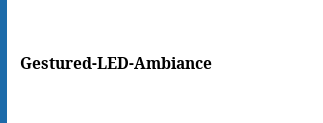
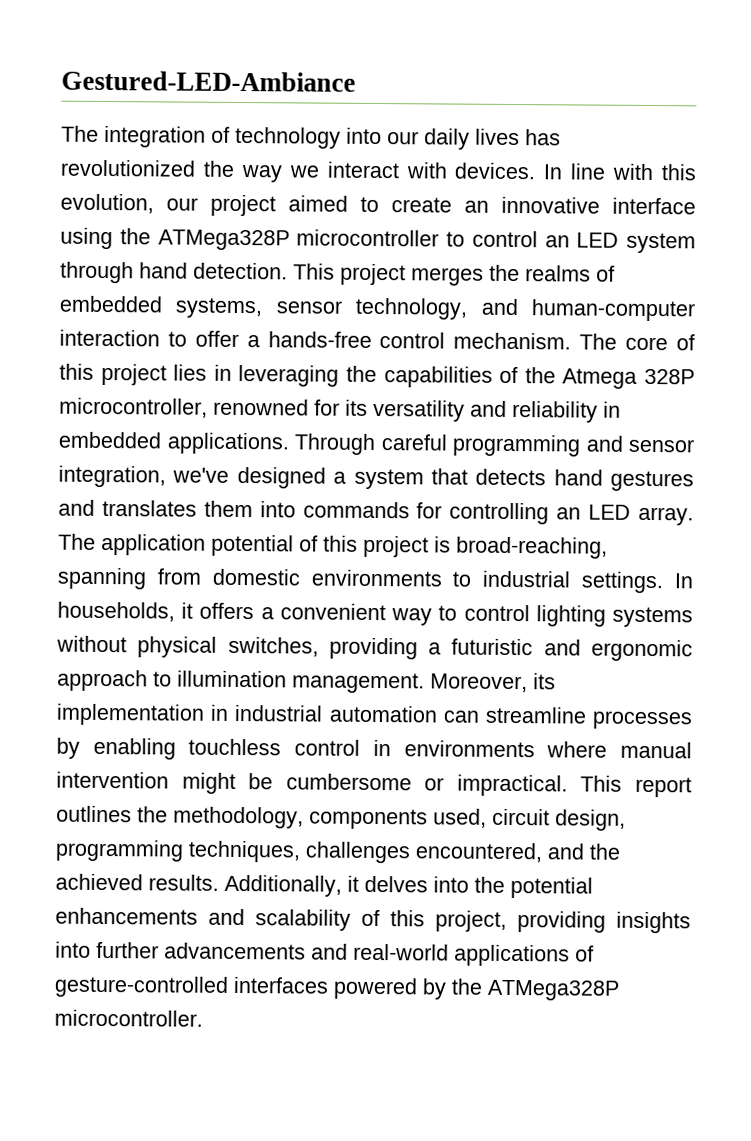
+ The integration of technology into our daily lives has revolutionized the way we interact with devices. In line with this evolution, our project aimed to create an innovative interface using the ATMega328P microcontroller to control an LED system through hand detection. This project merges the realms of embedded systems, sensor technology, and human-computer interaction to offer a hands-free control mechanism. The core of this project lies in leveraging the capabilities of the Atmega 328P microcontroller, renowned for its versatility and reliability in embedded applications. Through careful programming and sensor integration, we've designed a system that detects hand gestures and translates them into commands for controlling an LED array. The application potential of this project is broad-reaching, spanning from domestic environments to industrial settings. In households, it offers a convenient way to control lighting systems without physical switches, providing a futuristic and ergonomic approach to illumination management. Moreover, its implementation in industrial automation can streamline processes by enabling touchless control in environments where manual intervention might be cumbersome or impractical. This report outlines the methodology, components used, circuit design, programming techniques, challenges encountered, and the achieved results. Additionally, it delves into the potential enhancements and scalability of this project, providing insights into further advancements and real-world applications of gesture-controlled interfaces powered by the ATMega328P microcontroller.

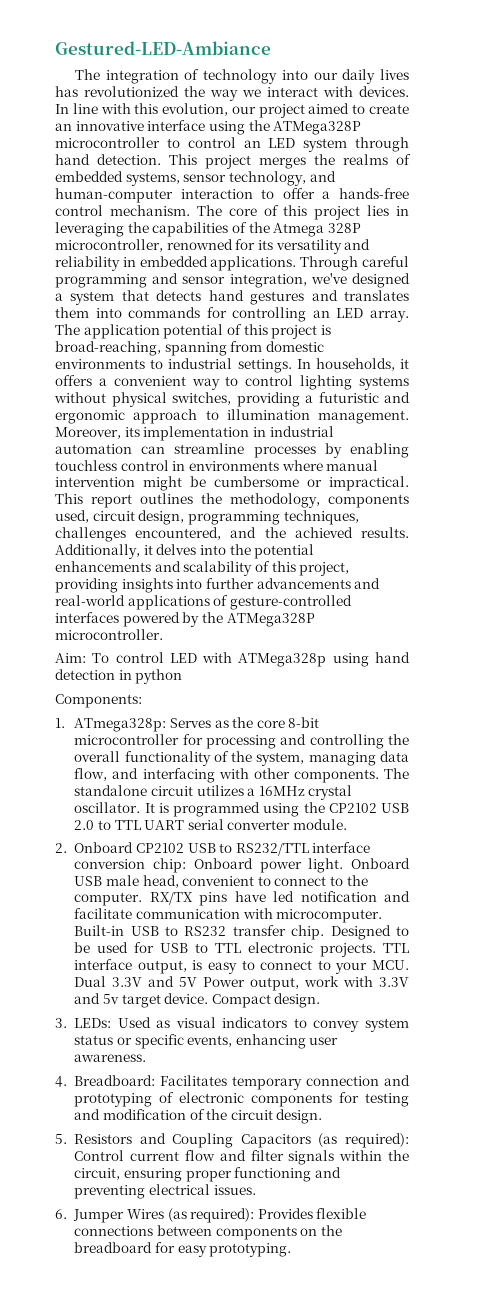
+ Aim: To control LED with ATMega328p using hand detection in python
+ Components:
+ 1. ATmega328p: Serves as the core 8-bit microcontroller for processing and controlling the overall functionality of the system, managing data flow, and interfacing with other components. The standalone circuit utilizes a 16MHz crystal oscillator. It is programmed using the CP2102 USB 2.0 to TTL UART serial converter module.
+ 2. Onboard CP2102 USB to RS232/TTL interface conversion chip: Onboard power light. Onboard USB male head, convenient to connect to the computer. RX/TX pins have led notification and facilitate communication with microcomputer. Built-in USB to RS232 transfer chip. Designed to be used for USB to TTL electronic projects. TTL interface output, is easy to connect to your MCU. Dual 3.3V and 5V Power output, work with 3.3V and 5v target device. Compact design.
+ 3. LEDs: Used as visual indicators to convey system status or specific events, enhancing user awareness.
+ 4. Breadboard: Facilitates temporary connection and prototyping of electronic components for testing and modification of the circuit design.
+ 5. Resistors and Coupling Capacitors (as required): Control current flow and filter signals within the circuit, ensuring proper functioning and preventing electrical issues.
+ 6. Jumper Wires (as required): Provides flexible connections between components on the breadboard for easy prototyping.

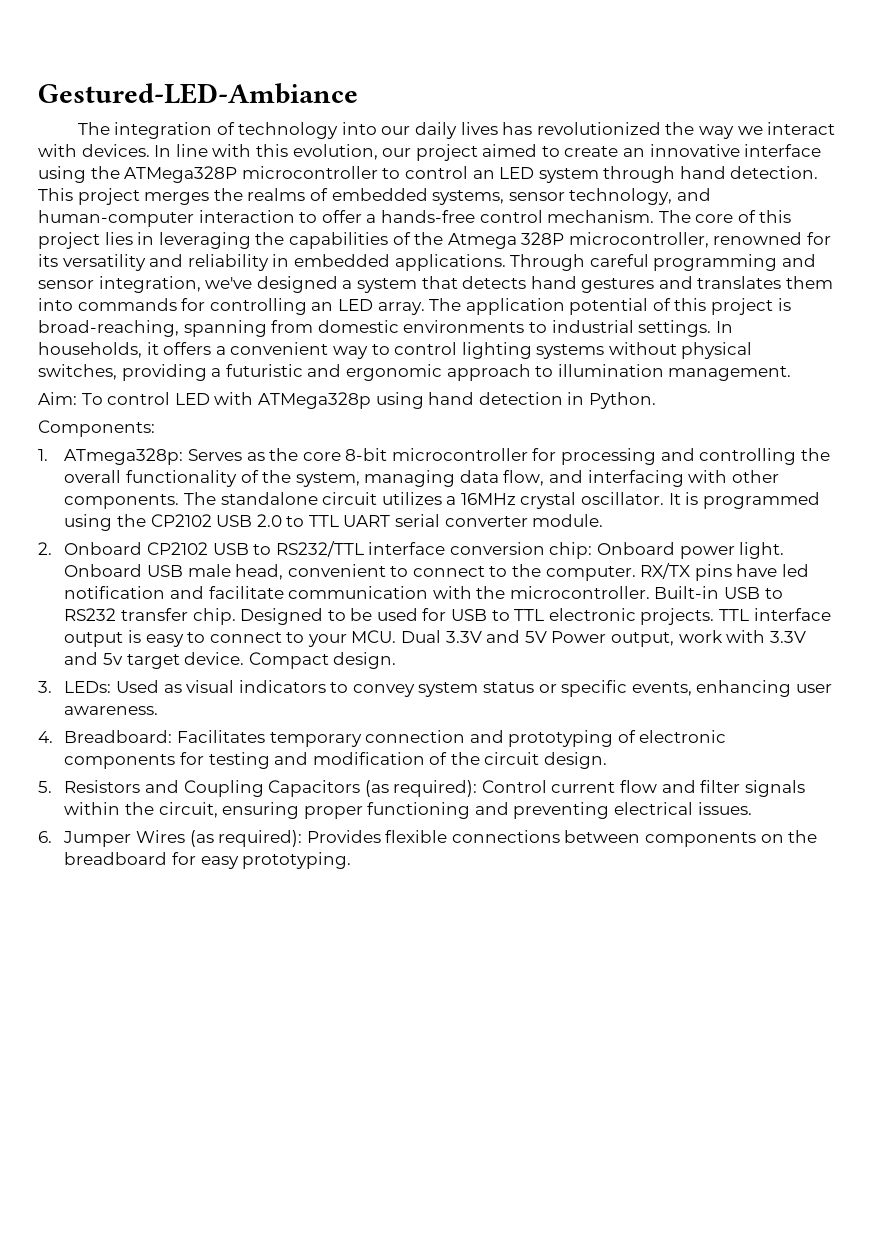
- Moreover, its implementation in industrial automation can streamline processes by enabling touchless control in environments where manual intervention might be cumbersome or impractical. This report outlines the methodology, components used, circuit design, programming techniques, challenges encountered, and the achieved results. Additionally, it delves into the potential enhancements and scalability of this project, providing insights into further advancements and real-world applications of gesture-controlled interfaces powered by the ATMega328P microcontroller.
- Aim: To control LED with ATMega328p using hand detection in python
+ Aim: To control LED with ATMega328p using hand detection in Python.
- RX/TX pins have led notification and facilitate communication with microcomputer.
+ RX/TX pins have led notification and facilitate communication with the microcontroller.
- TTL interface output, is easy to connect to your MCU. Dual 3.3V and 5V Power output, work with 3.3V and 5v target device.
+ TTL interface output is easy to connect to your MCU. Dual 3.3V and 5V Power output, work with 3.3V and 5v target device.

